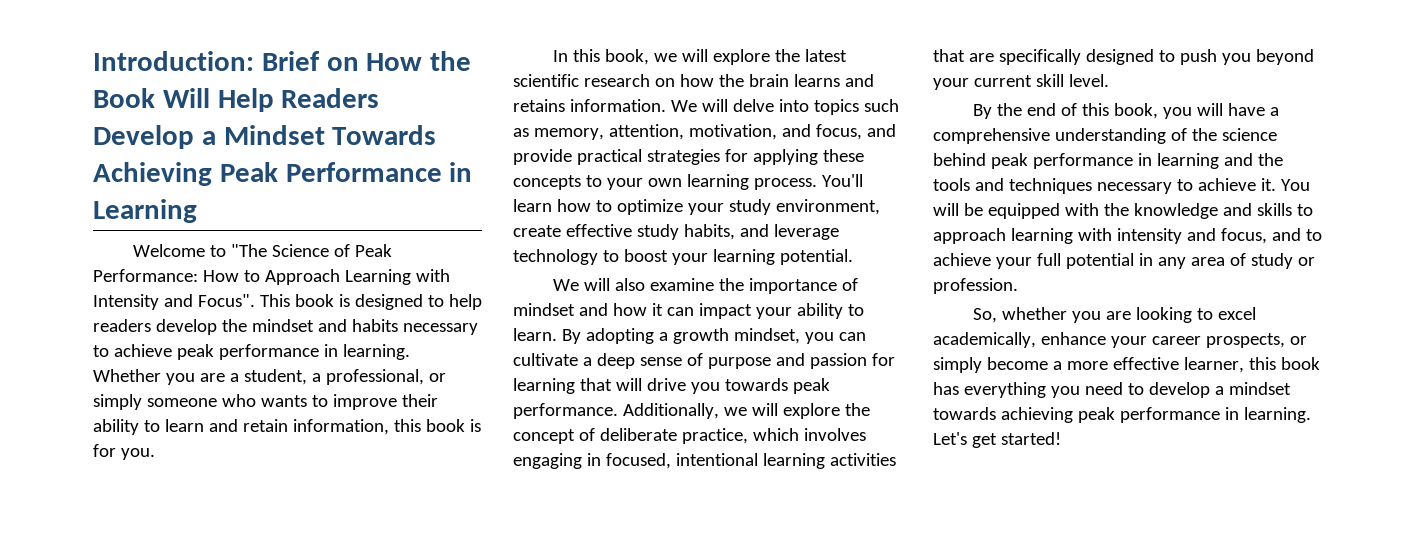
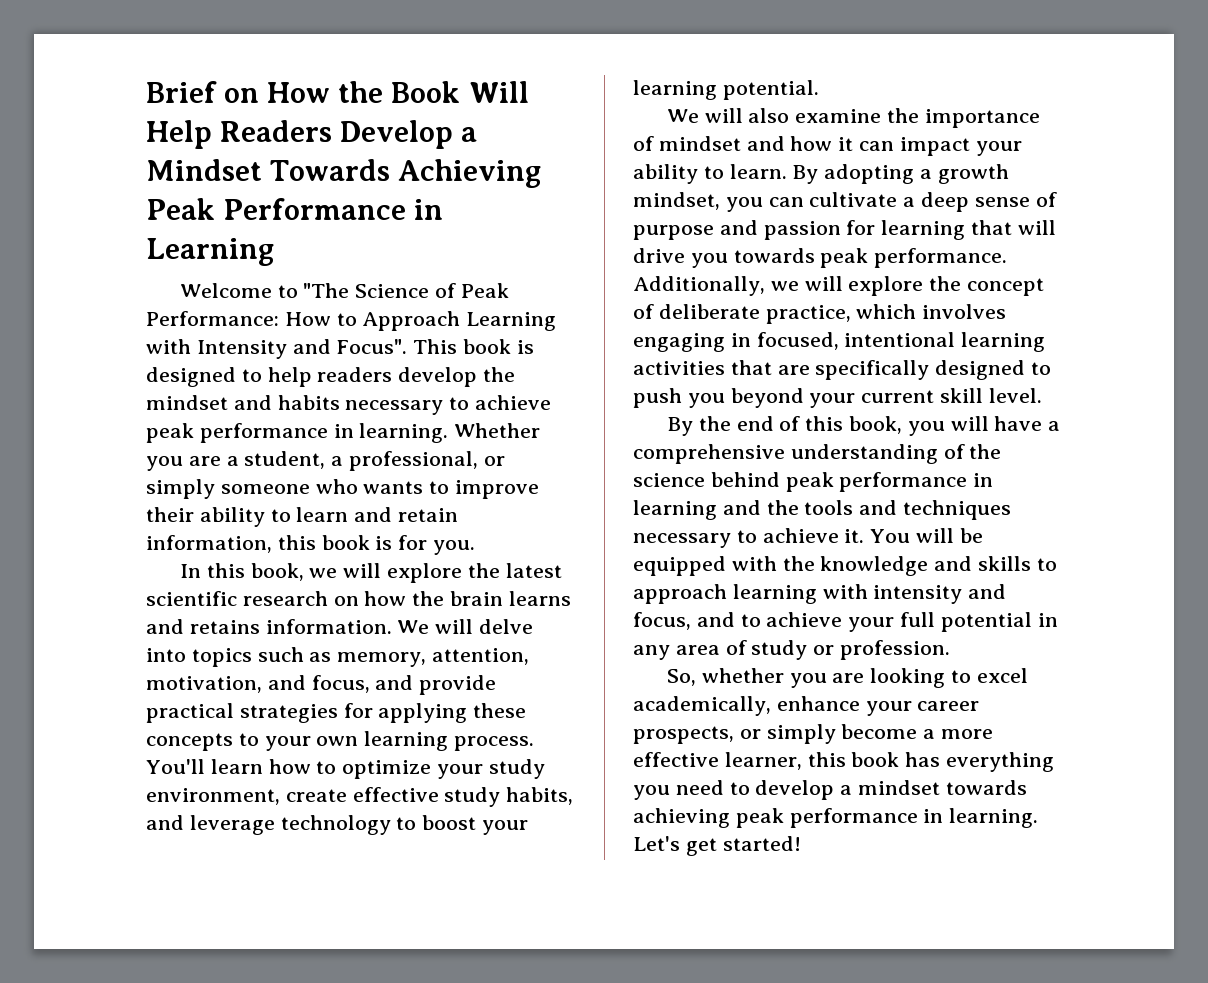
- Introduction: Brief on How the Book Will Help Readers Develop a Mindset Towards Achieving Peak Performance in Learning
+ Brief on How the Book Will Help Readers Develop a Mindset Towards Achieving Peak Performance in Learning

